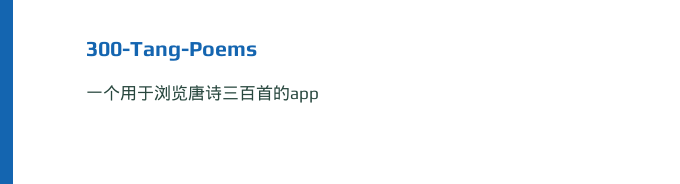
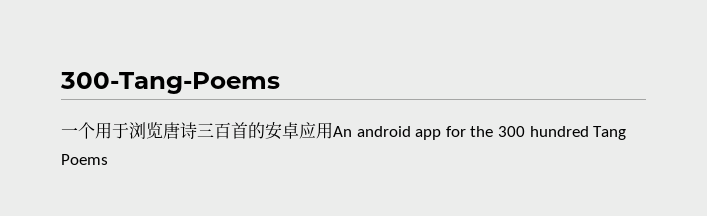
- 一个用于浏览唐诗三百首的app
+ 一个用于浏览唐诗三百首的安卓应用An android app for the 300 hundred Tang Poems

